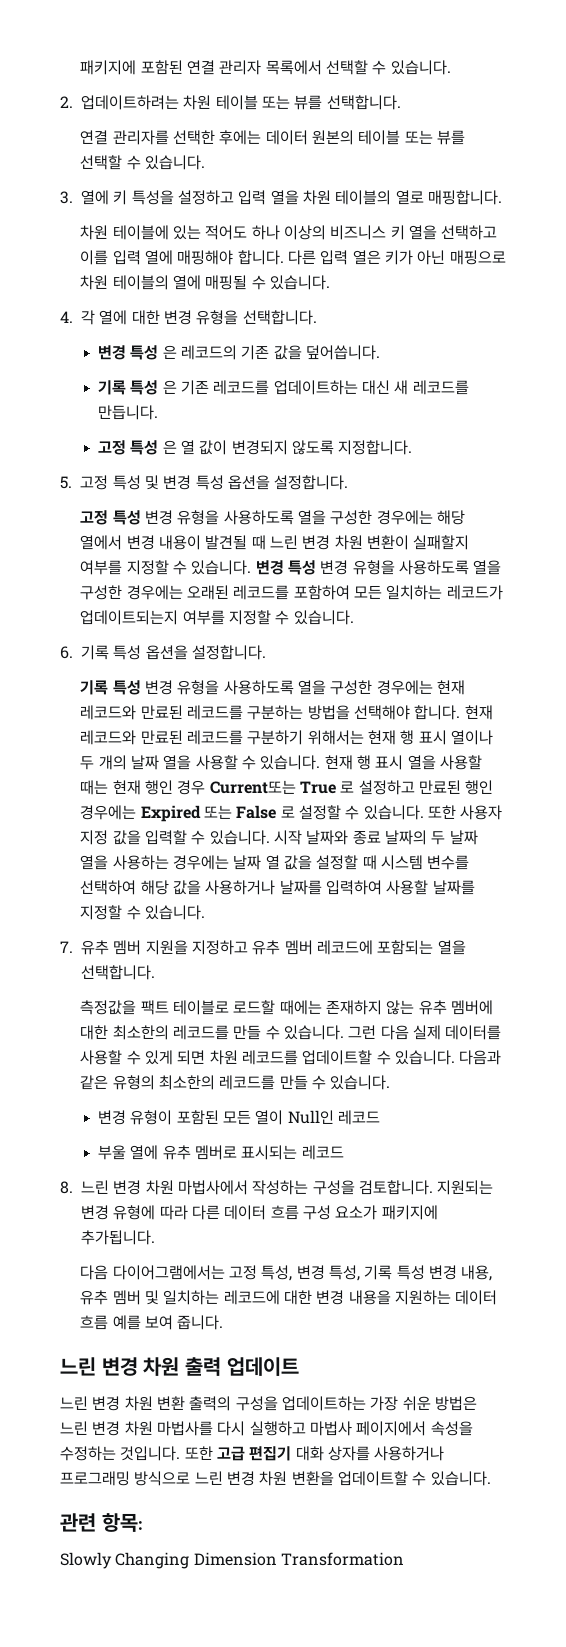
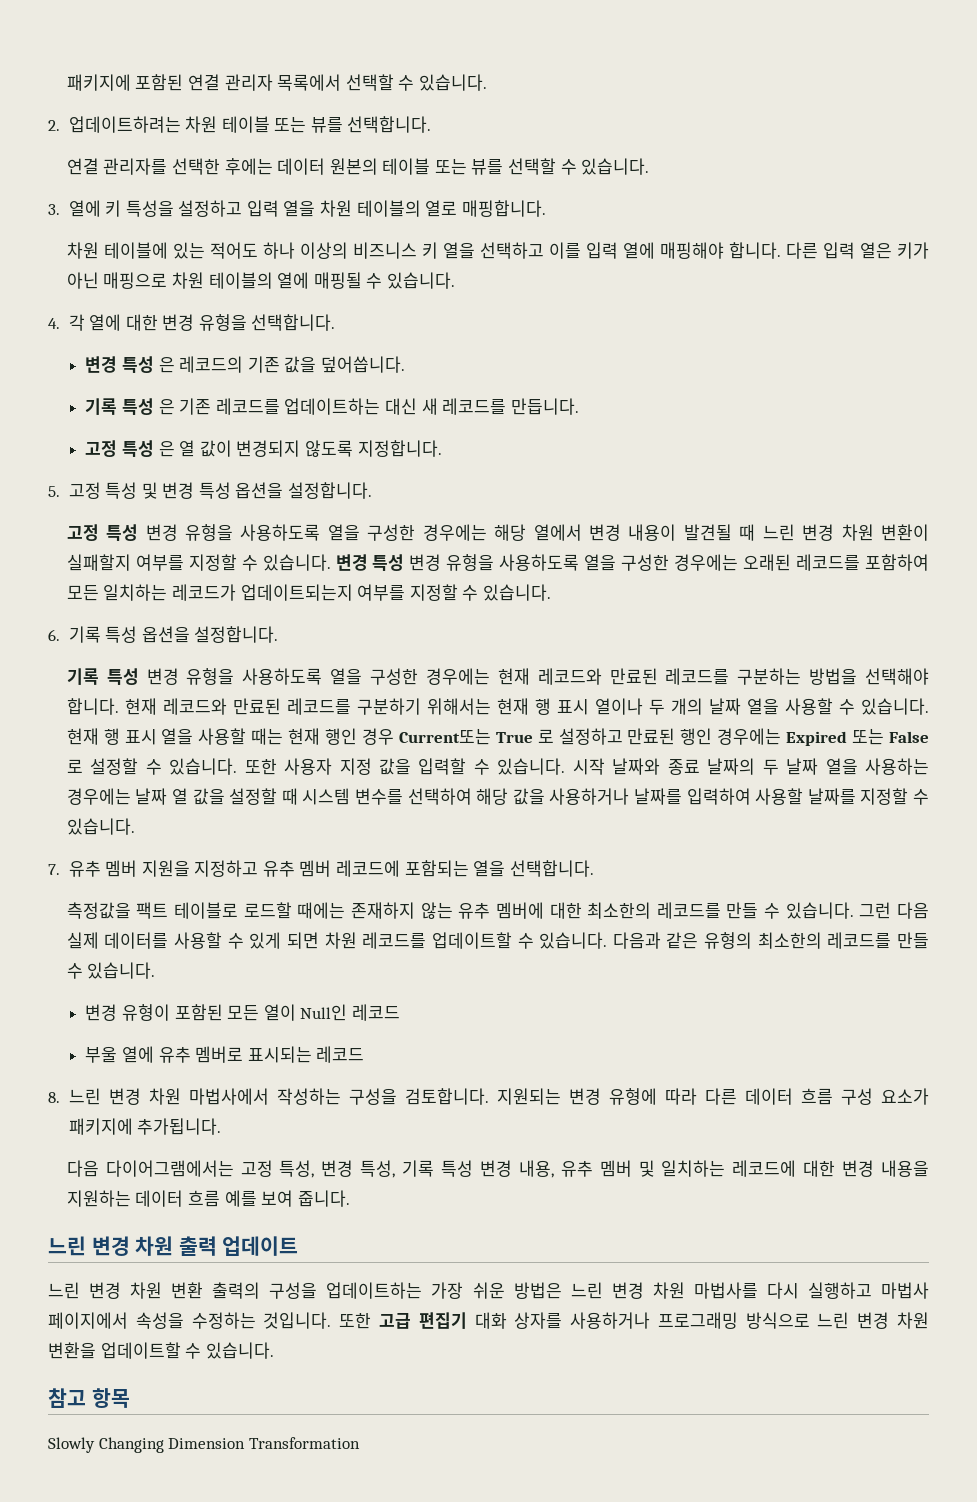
- 관련 항목:
+ 참고 항목

